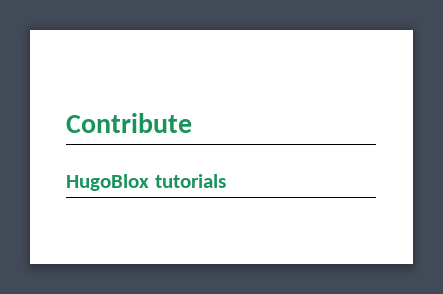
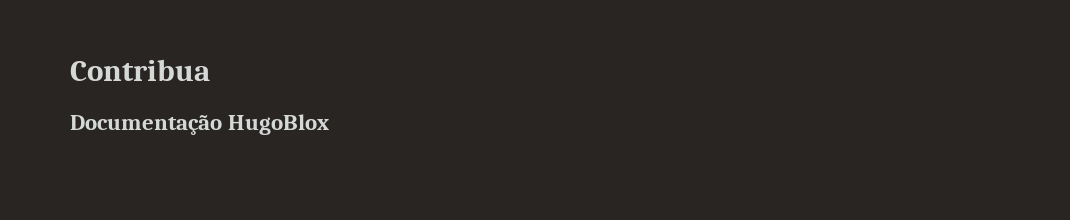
- Contribute
- HugoBlox tutorials
+ Contribua
+ Documentação HugoBlox

